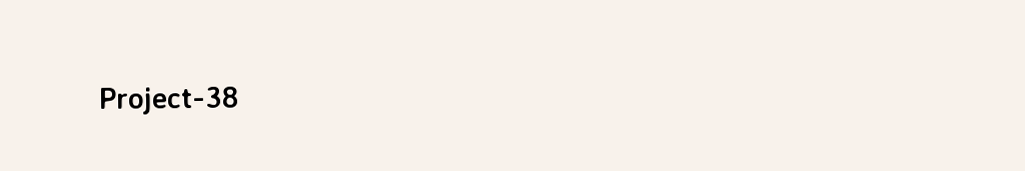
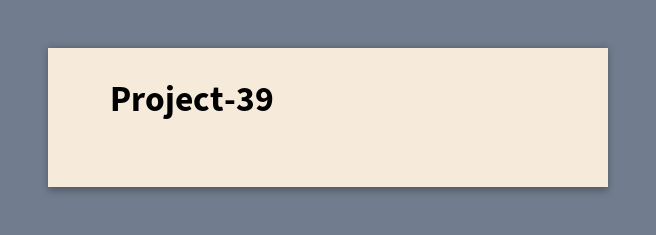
- Project-38
+ Project-39

